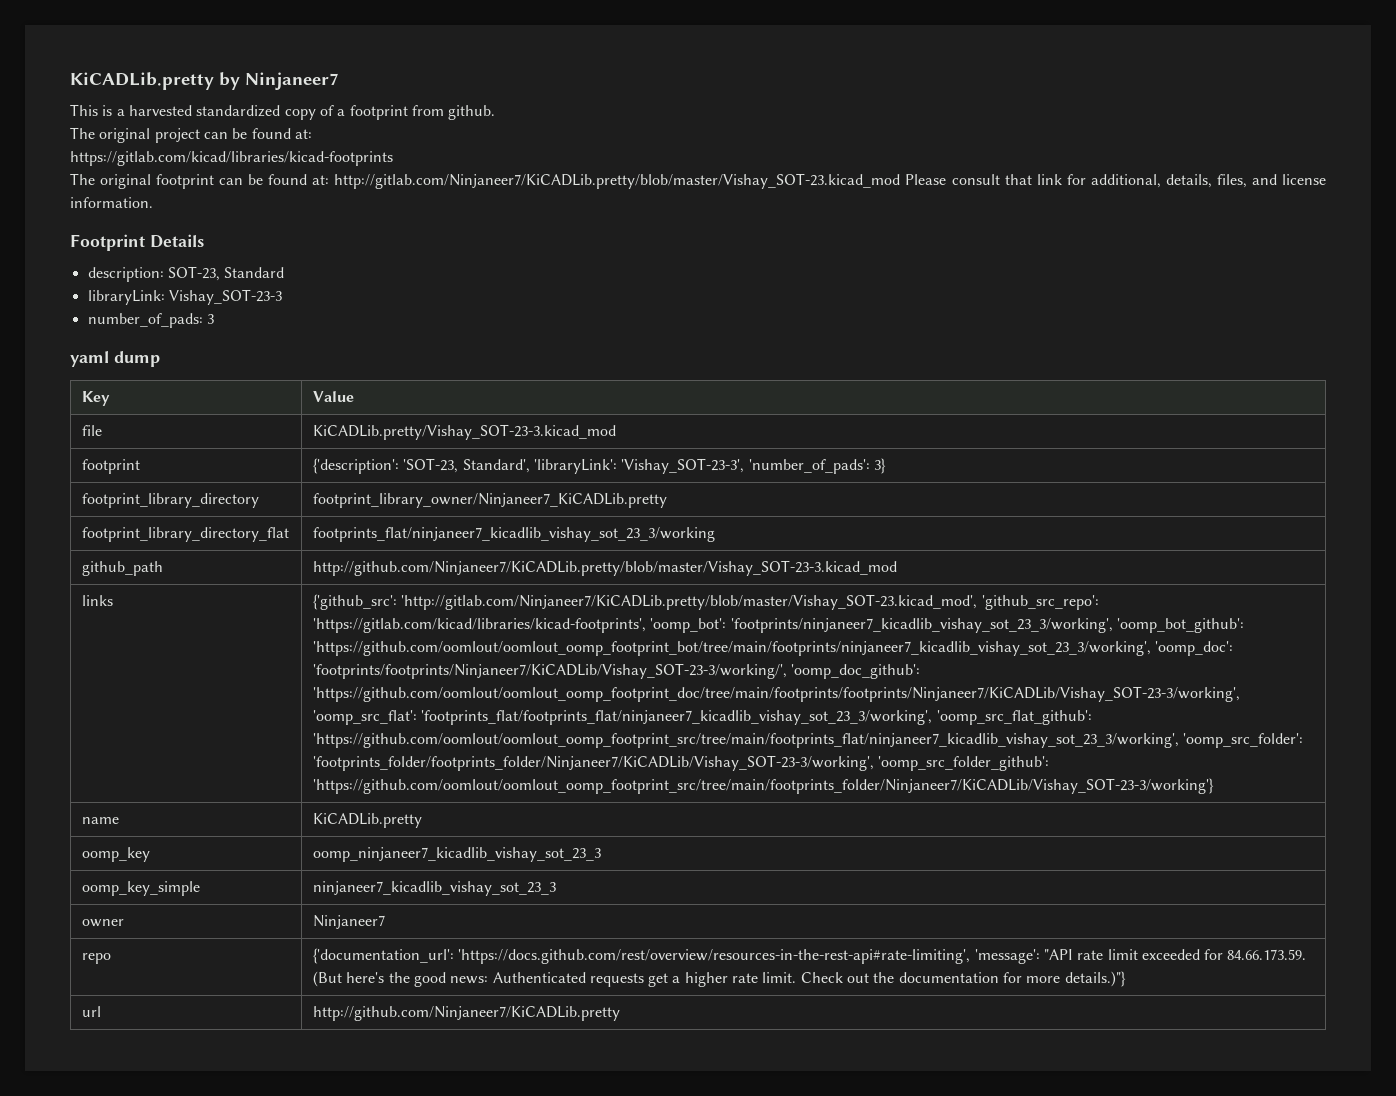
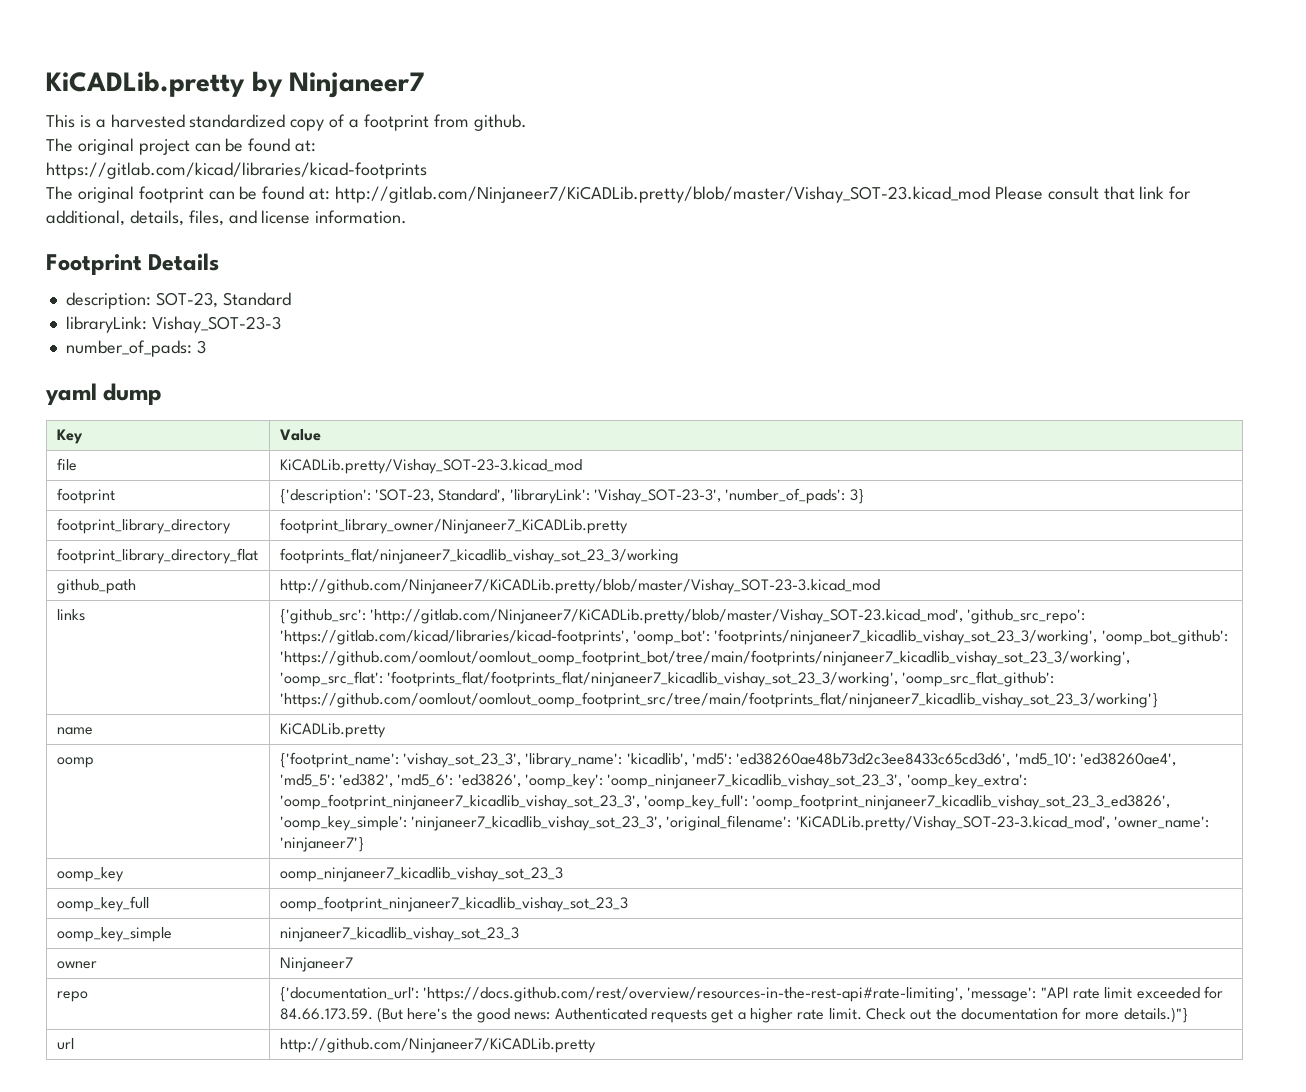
- links | {'github_src': 'http://gitlab.com/Ninjaneer7/KiCADLib.pretty/blob/master/Vishay_SOT-23.kicad_mod', 'github_src_repo': 'https://gitlab.com/kicad/libraries/kicad-footprints', 'oomp_bot': 'footprints/ninjaneer7_kicadlib_vishay_sot_23_3/working', 'oomp_bot_github': 'https://github.com/oomlout/oomlout_oomp_footprint_bot/tree/main/footprints/ninjaneer7_kicadlib_vishay_sot_23_3/working', 'oomp_doc': 'footprints/footprints/Ninjaneer7/KiCADLib/Vishay_SOT-23-3/working/', 'oomp_doc_github': 'https://github.com/oomlout/oomlout_oomp_footprint_doc/tree/main/footprints/footprints/Ninjaneer7/KiCADLib/Vishay_SOT-23-3/working', 'oomp_src_flat': 'footprints_flat/footprints_flat/ninjaneer7_kicadlib_vishay_sot_23_3/working', 'oomp_src_flat_github': 'https://github.com/oomlout/oomlout_oomp_footprint_src/tree/main/footprints_flat/ninjaneer7_kicadlib_vishay_sot_23_3/working', 'oomp_src_folder': 'footprints_folder/footprints_folder/Ninjaneer7/KiCADLib/Vishay_SOT-23-3/working', 'oomp_src_folder_github': 'https://github.com/oomlout/oomlout_oomp_footprint_src/tree/main/footprints_folder/Ninjaneer7/KiCADLib/Vishay_SOT-23-3/working'}
+ links | {'github_src': 'http://gitlab.com/Ninjaneer7/KiCADLib.pretty/blob/master/Vishay_SOT-23.kicad_mod', 'github_src_repo': 'https://gitlab.com/kicad/libraries/kicad-footprints', 'oomp_bot': 'footprints/ninjaneer7_kicadlib_vishay_sot_23_3/working', 'oomp_bot_github': 'https://github.com/oomlout/oomlout_oomp_footprint_bot/tree/main/footprints/ninjaneer7_kicadlib_vishay_sot_23_3/working', 'oomp_src_flat': 'footprints_flat/footprints_flat/ninjaneer7_kicadlib_vishay_sot_23_3/working', 'oomp_src_flat_github': 'https://github.com/oomlout/oomlout_oomp_footprint_src/tree/main/footprints_flat/ninjaneer7_kicadlib_vishay_sot_23_3/working'}
  name | KiCADLib.pretty
+ oomp | {'footprint_name': 'vishay_sot_23_3', 'library_name': 'kicadlib', 'md5': 'ed38260ae48b73d2c3ee8433c65cd3d6', 'md5_10': 'ed38260ae4', 'md5_5': 'ed382', 'md5_6': 'ed3826', 'oomp_key': 'oomp_ninjaneer7_kicadlib_vishay_sot_23_3', 'oomp_key_extra': 'oomp_footprint_ninjaneer7_kicadlib_vishay_sot_23_3', 'oomp_key_full': 'oomp_footprint_ninjaneer7_kicadlib_vishay_sot_23_3_ed3826', 'oomp_key_simple': 'ninjaneer7_kicadlib_vishay_sot_23_3', 'original_filename': 'KiCADLib.pretty/Vishay_SOT-23-3.kicad_mod', 'owner_name': 'ninjaneer7'}
+ oomp_key_full | oomp_footprint_ninjaneer7_kicadlib_vishay_sot_23_3

